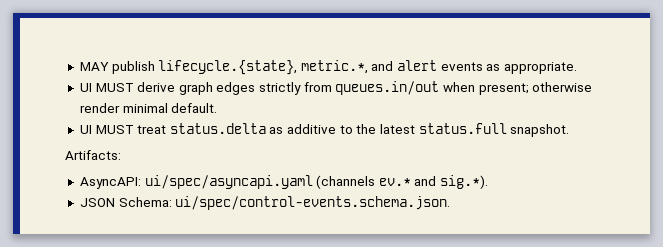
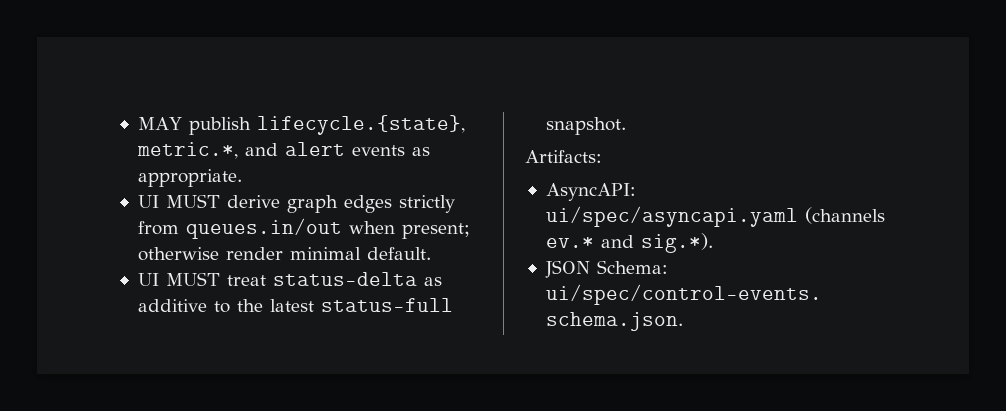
- UI MUST treat status.delta as additive to the latest status.full snapshot.
+ UI MUST treat status-delta as additive to the latest status-full snapshot.

